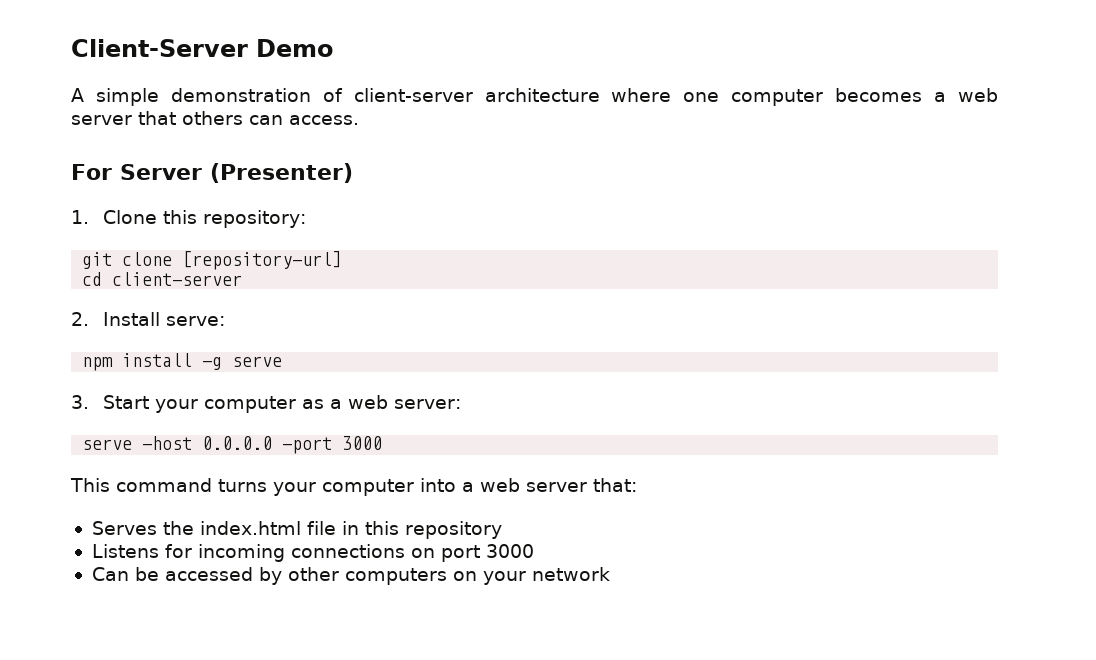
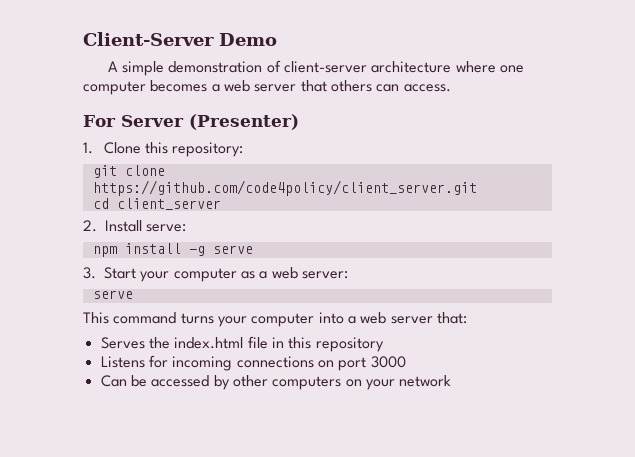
- git clone [repository-url]
+ git clone https://github.com/code4policy/client_server.git
- cd client-server
+ cd client_server
  3. Start your computer as a web server:
- serve -host 0.0.0.0 -port 3000
+ serve

